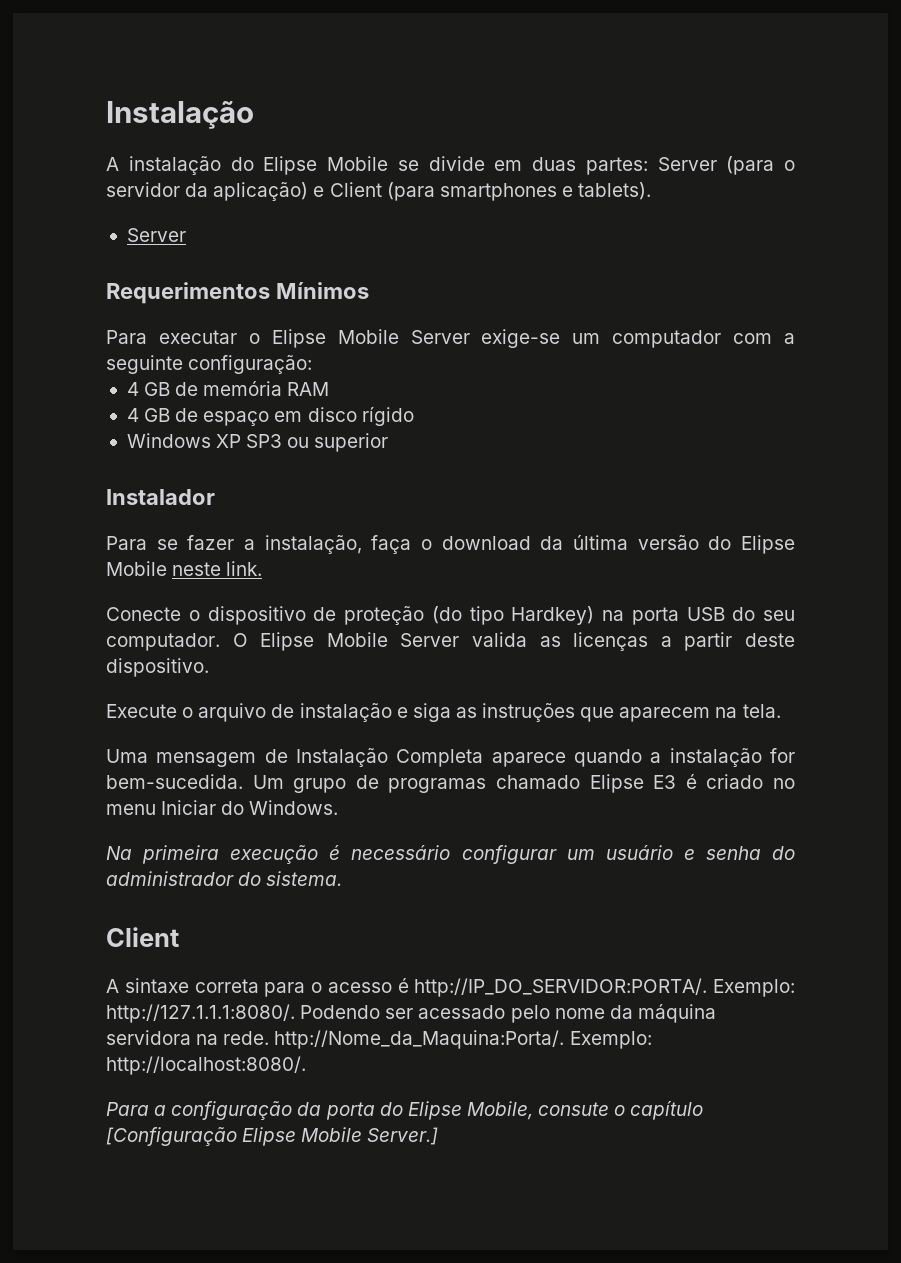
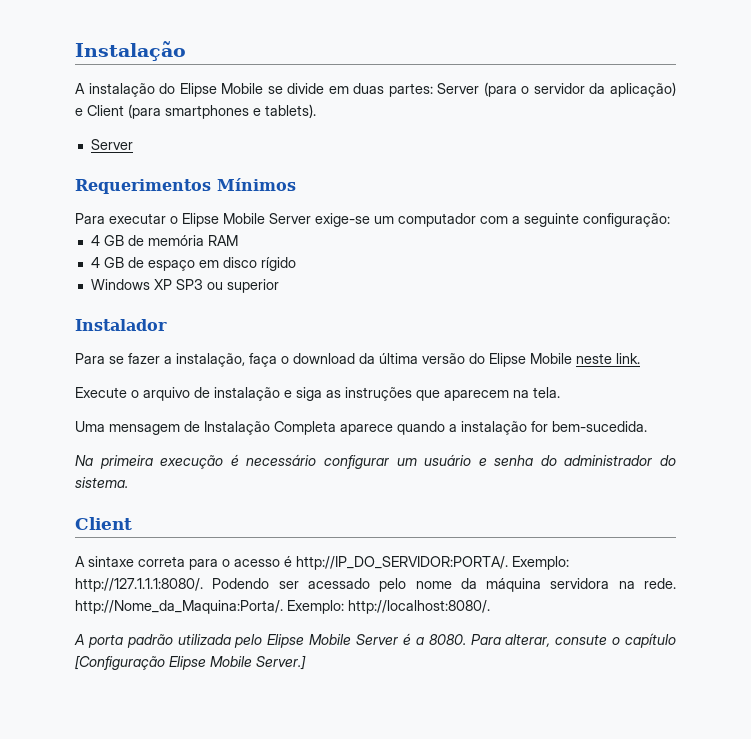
- Conecte o dispositivo de proteção (do tipo Hardkey) na porta USB do seu computador. O Elipse Mobile Server valida as licenças a partir deste dispositivo.
- Um grupo de programas chamado Elipse E3 é criado no menu Iniciar do Windows.
- Para a configuração da porta do Elipse Mobile, consute o capítulo [Configuração Elipse Mobile Server.]
+ A porta padrão utilizada pelo Elipse Mobile Server é a 8080. Para alterar, consute o capítulo [Configuração Elipse Mobile Server.]

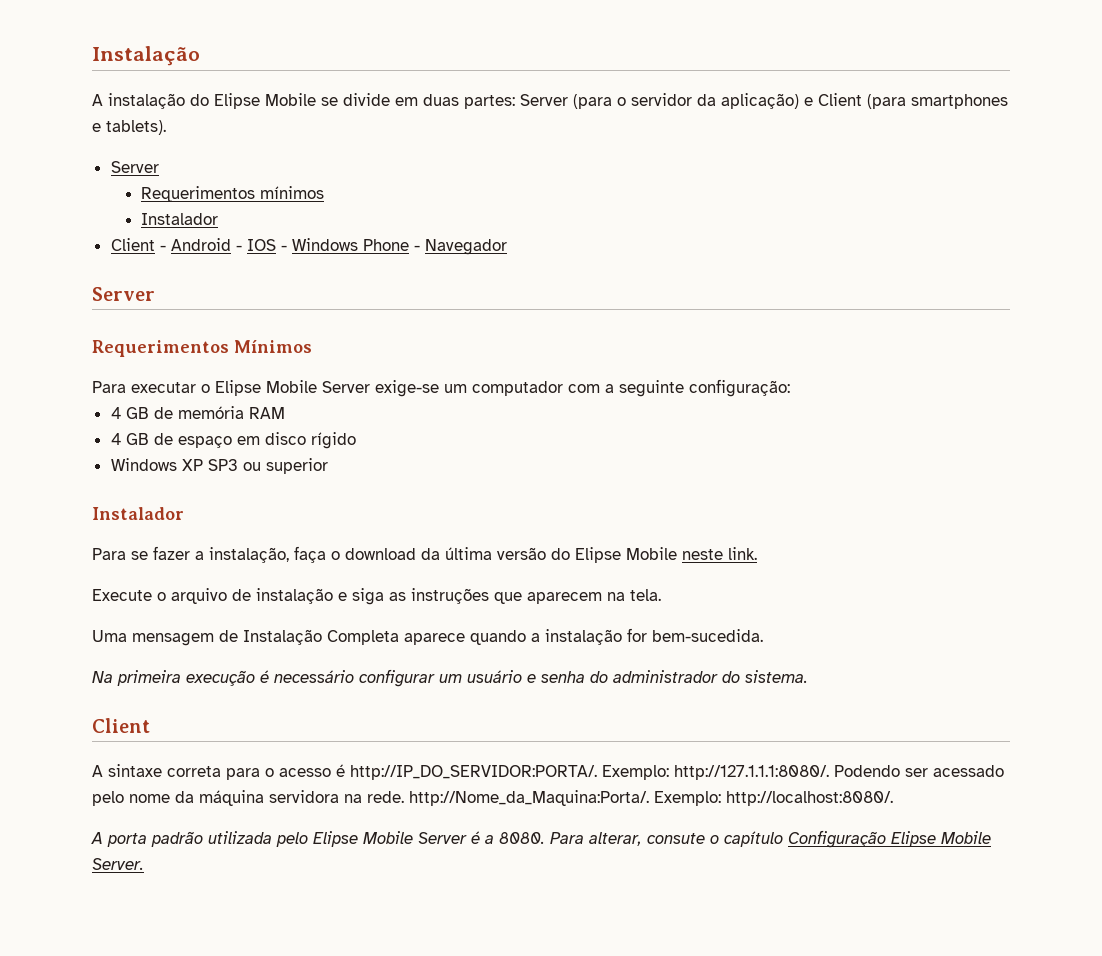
+ Requerimentos mínimos
+ Instalador
+ Client - Android - IOS - Windows Phone - Navegador
+ Server
- Para alterar, consute o capítulo [Configuração Elipse Mobile Server.]
+ Para alterar, consute o capítulo Configuração Elipse Mobile Server.

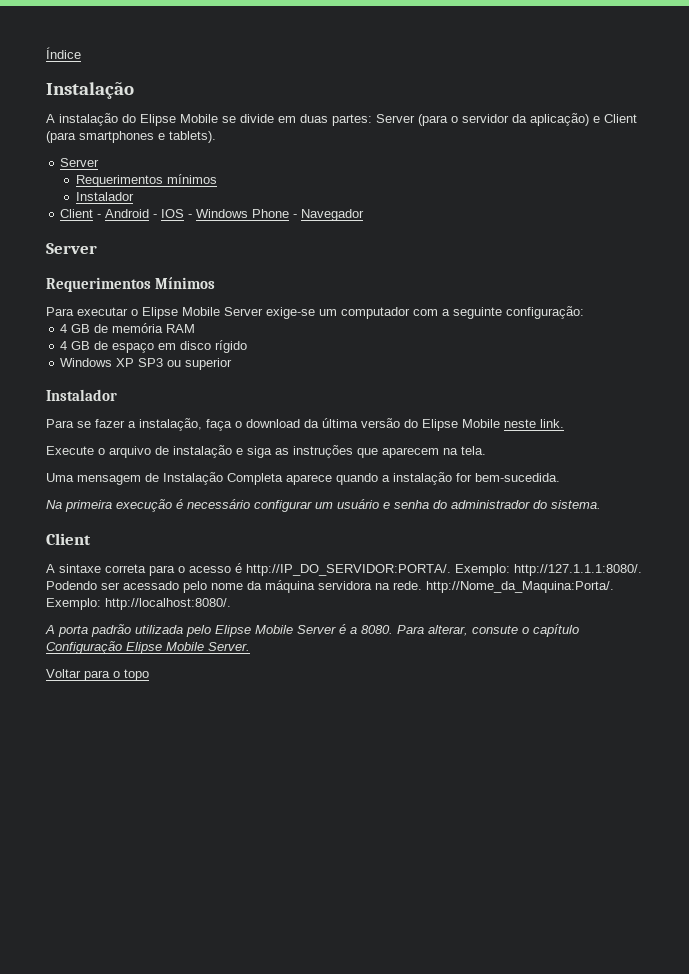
+ Índice
+ Voltar para o topo

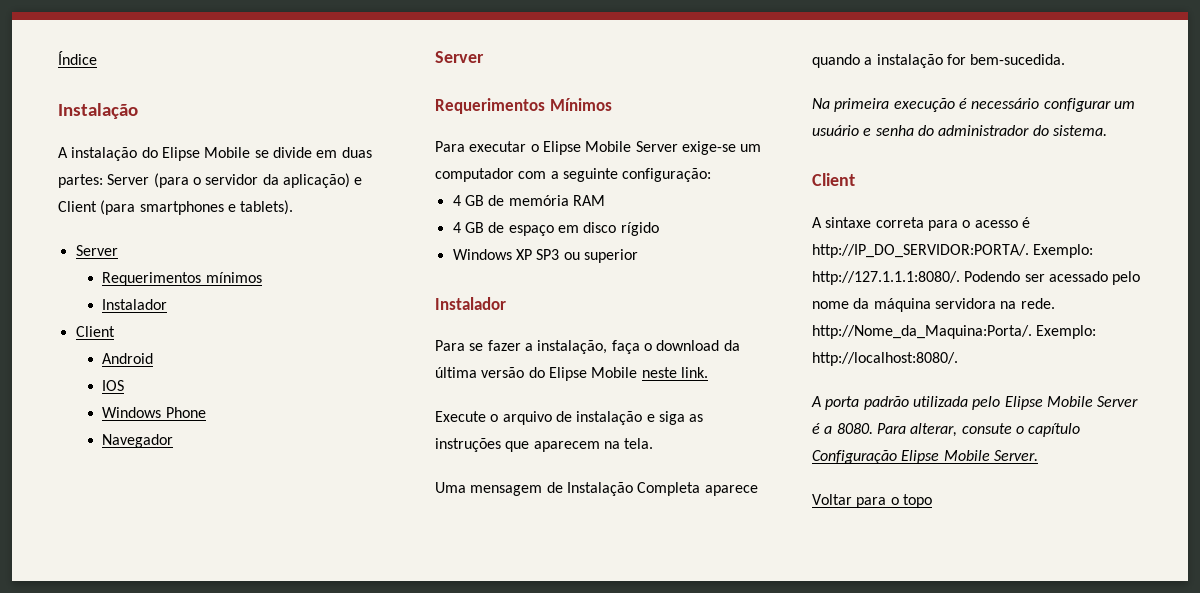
  Requerimentos mínimos
  Instalador
- Client - Android - IOS - Windows Phone - Navegador
+ Client
+ Android
+ IOS
+ Windows Phone
+ Navegador

